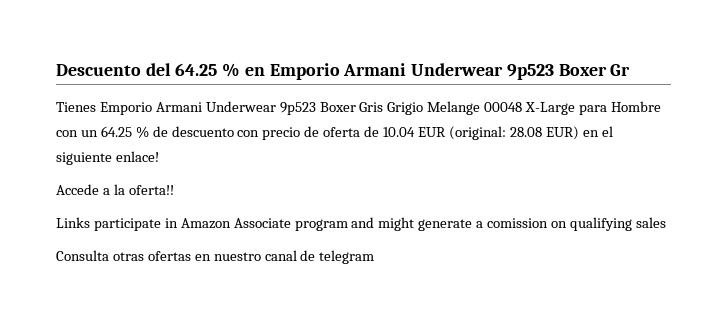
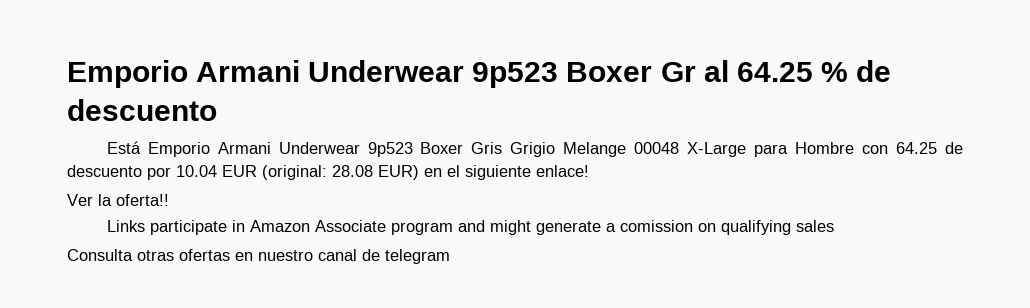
- Descuento del 64.25 % en Emporio Armani Underwear 9p523 Boxer Gr
- Tienes Emporio Armani Underwear 9p523 Boxer Gris Grigio Melange 00048 X-Large para Hombre con un 64.25 % de descuento con precio de oferta de 10.04 EUR (original: 28.08 EUR) en el siguiente enlace!
+ Emporio Armani Underwear 9p523 Boxer Gr al 64.25 % de descuento
+ Está Emporio Armani Underwear 9p523 Boxer Gris Grigio Melange 00048 X-Large para Hombre con 64.25 de descuento por 10.04 EUR (original: 28.08 EUR) en el siguiente enlace!
- Accede a la oferta!!
+ Ver la oferta!!

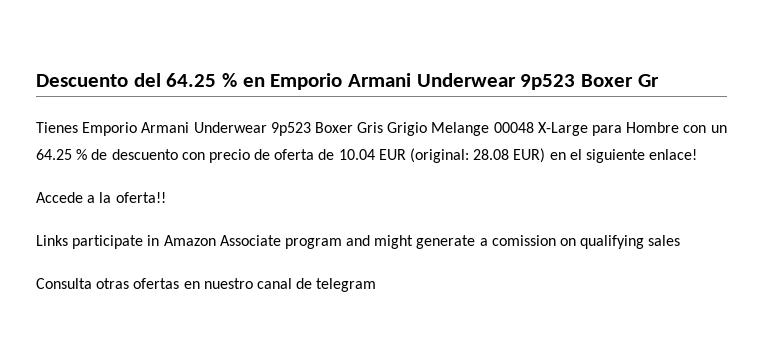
- Emporio Armani Underwear 9p523 Boxer Gr al 64.25 % de descuento
- Está Emporio Armani Underwear 9p523 Boxer Gris Grigio Melange 00048 X-Large para Hombre con 64.25 de descuento por 10.04 EUR (original: 28.08 EUR) en el siguiente enlace!
+ Descuento del 64.25 % en Emporio Armani Underwear 9p523 Boxer Gr
+ Tienes Emporio Armani Underwear 9p523 Boxer Gris Grigio Melange 00048 X-Large para Hombre con un 64.25 % de descuento con precio de oferta de 10.04 EUR (original: 28.08 EUR) en el siguiente enlace!
- Ver la oferta!!
+ Accede a la oferta!!

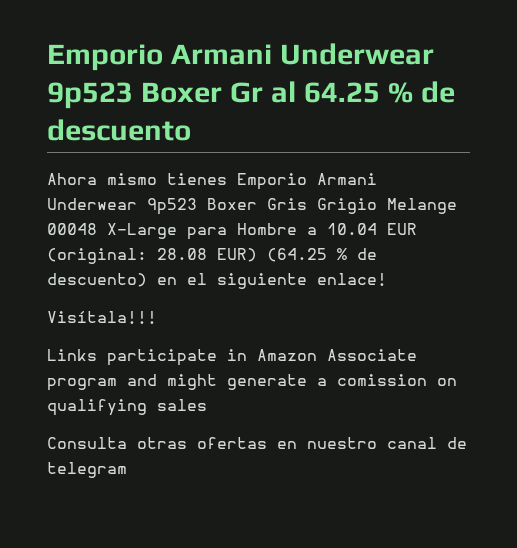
- Descuento del 64.25 % en Emporio Armani Underwear 9p523 Boxer Gr
- Tienes Emporio Armani Underwear 9p523 Boxer Gris Grigio Melange 00048 X-Large para Hombre con un 64.25 % de descuento con precio de oferta de 10.04 EUR (original: 28.08 EUR) en el siguiente enlace!
+ Emporio Armani Underwear 9p523 Boxer Gr al 64.25 % de descuento
+ Ahora mismo tienes Emporio Armani Underwear 9p523 Boxer Gris Grigio Melange 00048 X-Large para Hombre a 10.04 EUR (original: 28.08 EUR) (64.25 % de descuento) en el siguiente enlace!
- Accede a la oferta!!
+ Visítala!!!

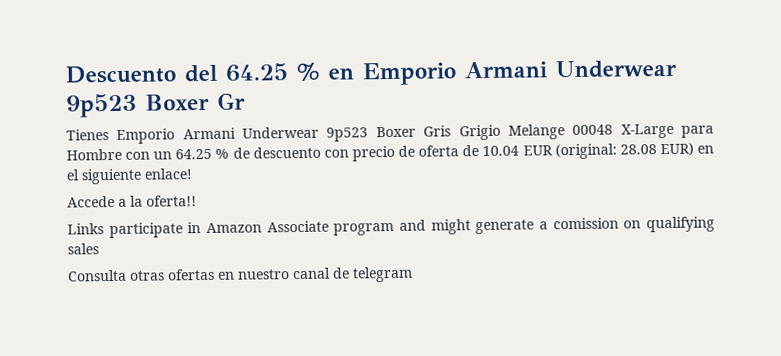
- Emporio Armani Underwear 9p523 Boxer Gr al 64.25 % de descuento
- Ahora mismo tienes Emporio Armani Underwear 9p523 Boxer Gris Grigio Melange 00048 X-Large para Hombre a 10.04 EUR (original: 28.08 EUR) (64.25 % de descuento) en el siguiente enlace!
+ Descuento del 64.25 % en Emporio Armani Underwear 9p523 Boxer Gr
+ Tienes Emporio Armani Underwear 9p523 Boxer Gris Grigio Melange 00048 X-Large para Hombre con un 64.25 % de descuento con precio de oferta de 10.04 EUR (original: 28.08 EUR) en el siguiente enlace!
- Visítala!!!
+ Accede a la oferta!!

